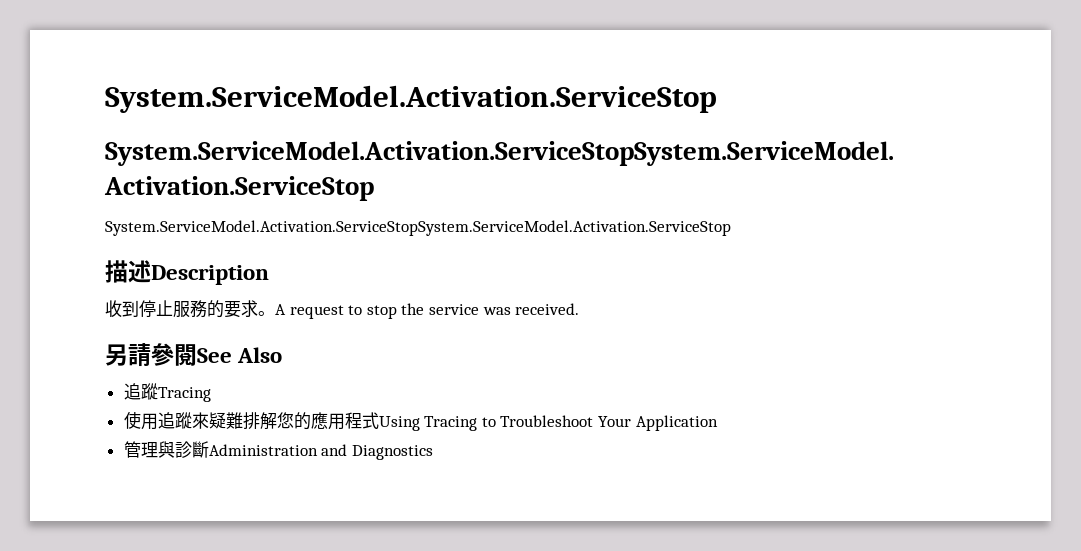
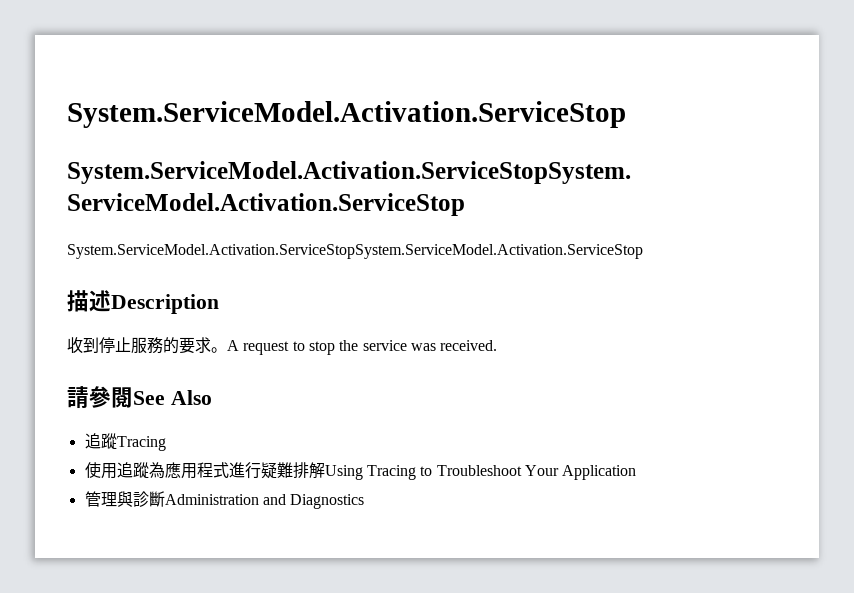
- 另請參閱See Also
+ 請參閱See Also
- 使用追蹤來疑難排解您的應用程式Using Tracing to Troubleshoot Your Application
+ 使用追蹤為應用程式進行疑難排解Using Tracing to Troubleshoot Your Application

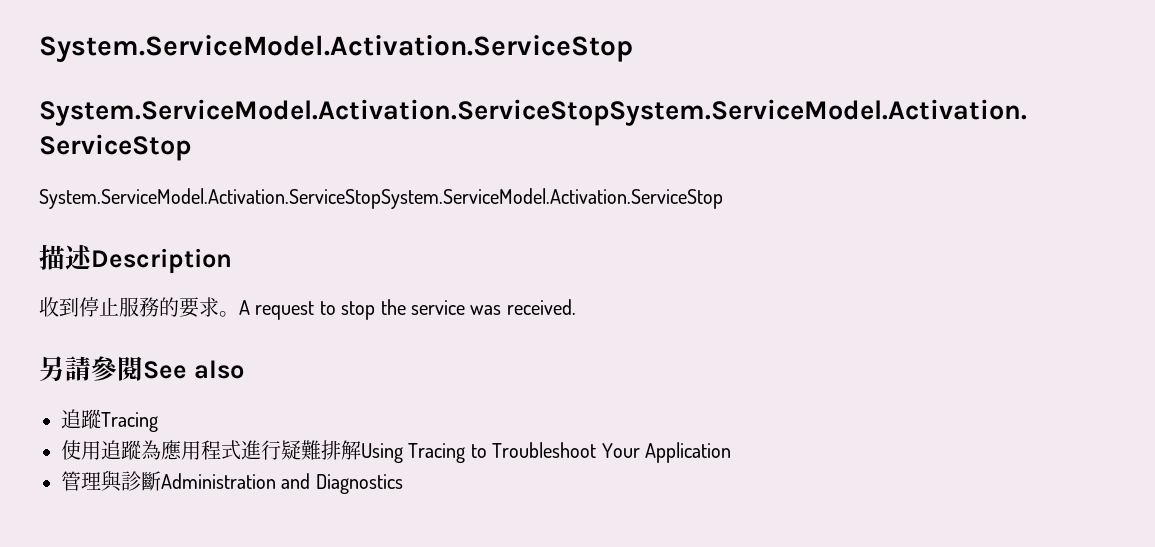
- 請參閱See Also
+ 另請參閱See also

